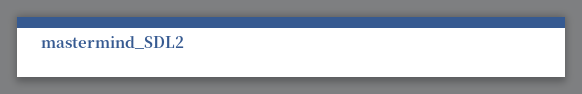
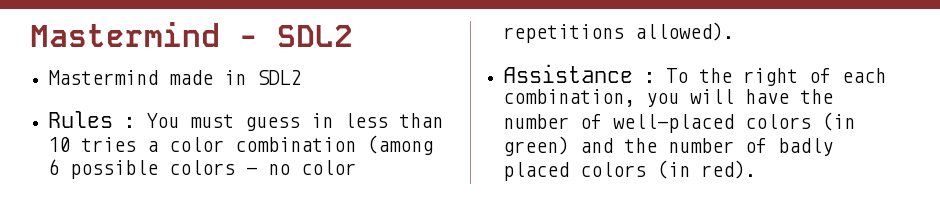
- mastermind_SDL2
+ Mastermind - SDL2
+ Mastermind made in SDL2
+ Rules : You must guess in less than 10 tries a color combination (among 6 possible colors - no color repetitions allowed).
+ Assistance : To the right of each combination, you will have the number of well-placed colors (in green) and the number of badly placed colors (in red).

